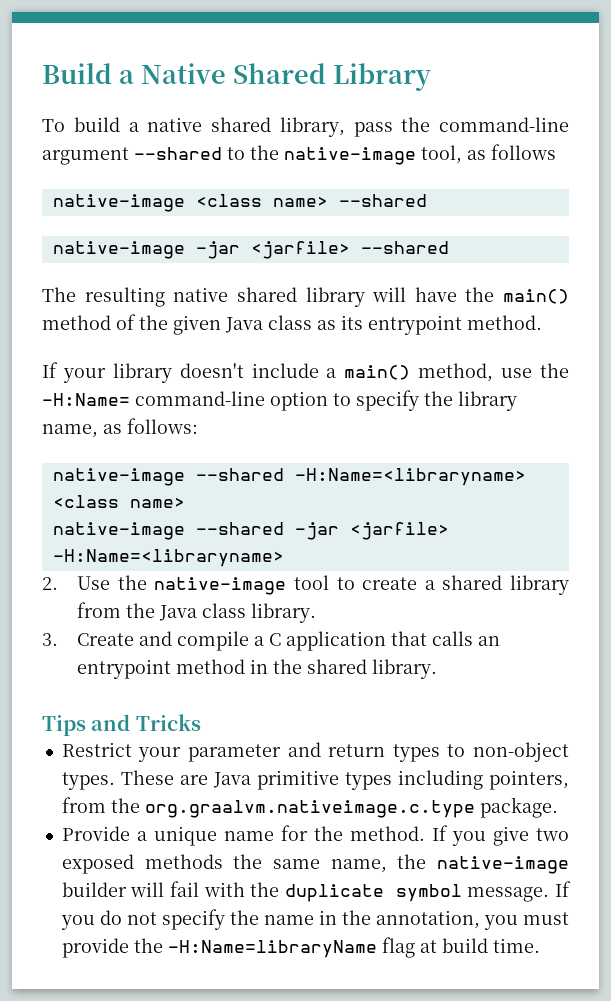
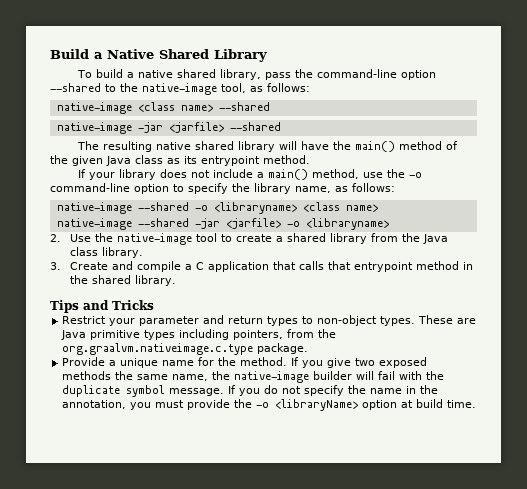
- To build a native shared library, pass the command-line argument --shared to the native-image tool, as follows
+ To build a native shared library, pass the command-line option --shared to the native-image tool, as follows:
- If your library doesn't include a main() method, use the -H:Name= command-line option to specify the library name, as follows:
+ If your library does not include a main() method, use the -o command-line option to specify the library name, as follows:
- native-image --shared -H:Name=<libraryname> <class name>
+ native-image --shared -o <libraryname> <class name>
- native-image --shared -jar <jarfile> -H:Name=<libraryname>
+ native-image --shared -jar <jarfile> -o <libraryname>
- 3. Create and compile a C application that calls an entrypoint method in the shared library.
+ 3. Create and compile a C application that calls that entrypoint method in the shared library.
- If you do not specify the name in the annotation, you must provide the -H:Name=libraryName flag at build time.
+ If you do not specify the name in the annotation, you must provide the -o <libraryName> option at build time.

